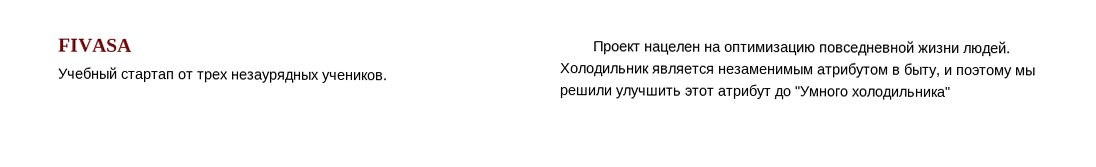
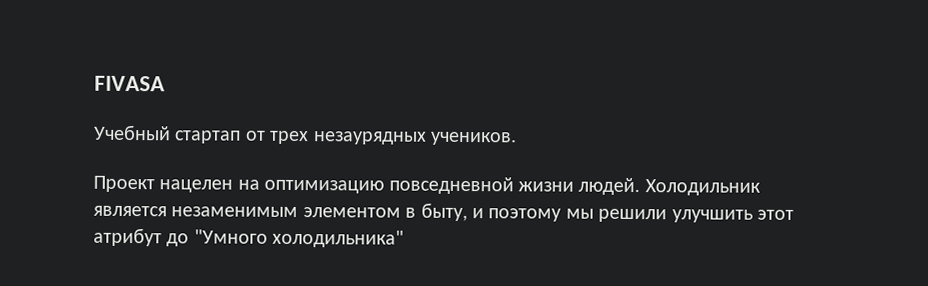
- Холодильник является незаменимым атрибутом в быту, и поэтому мы решили улучшить этот атрибут до "Умного холодильника"
+ Холодильник является незаменимым элементом в быту, и поэтому мы решили улучшить этот атрибут до "Умного холодильника"

